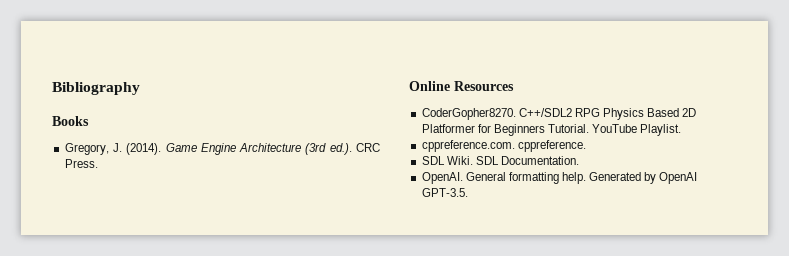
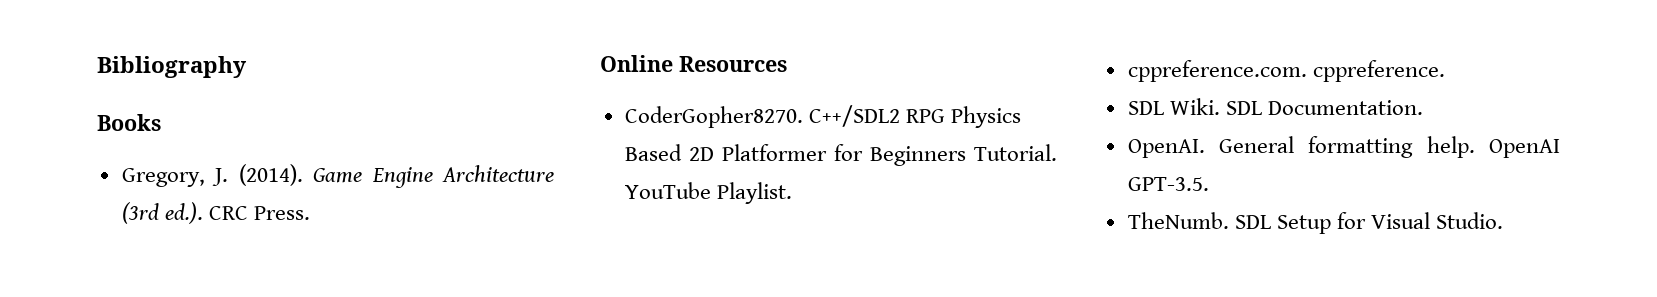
- Generated by OpenAI GPT-3.5.
+ OpenAI GPT-3.5.
+ TheNumb. SDL Setup for Visual Studio.

